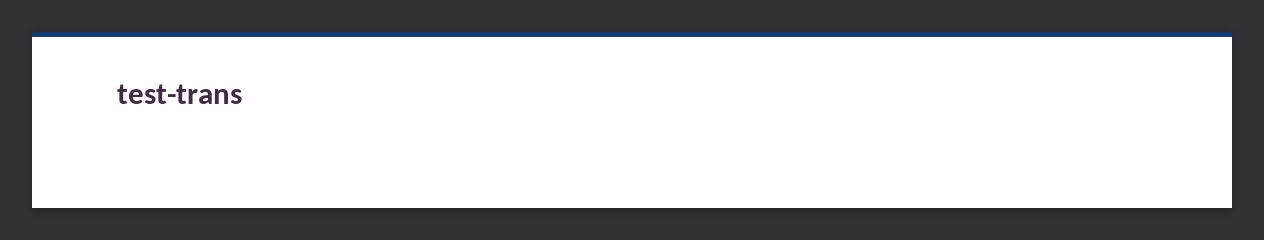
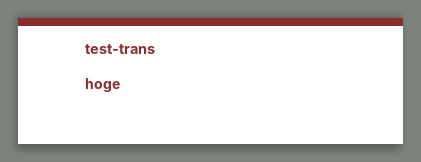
+ hoge

